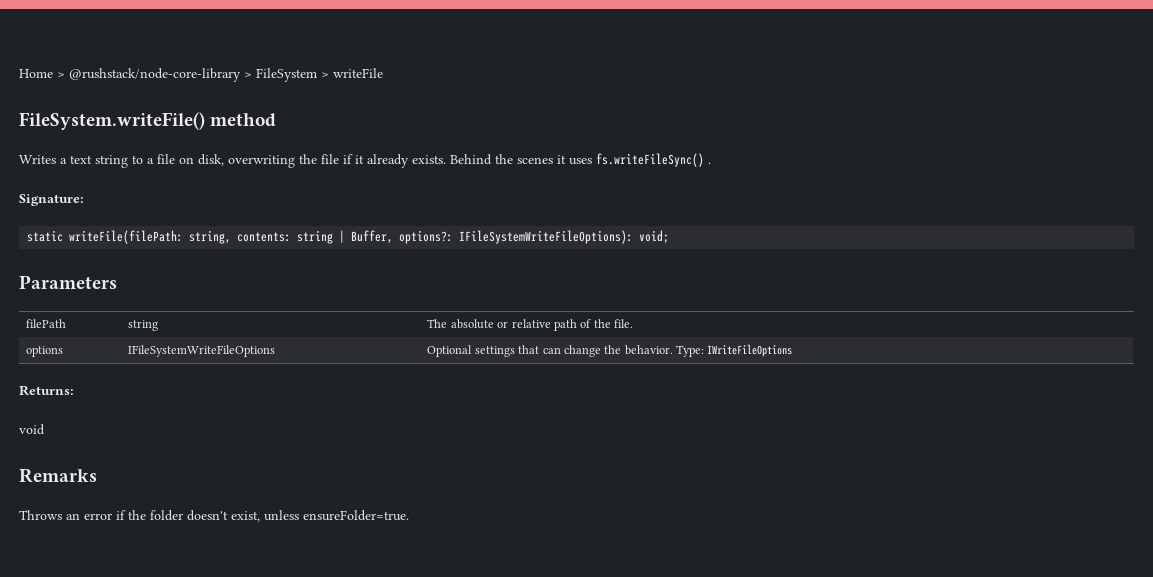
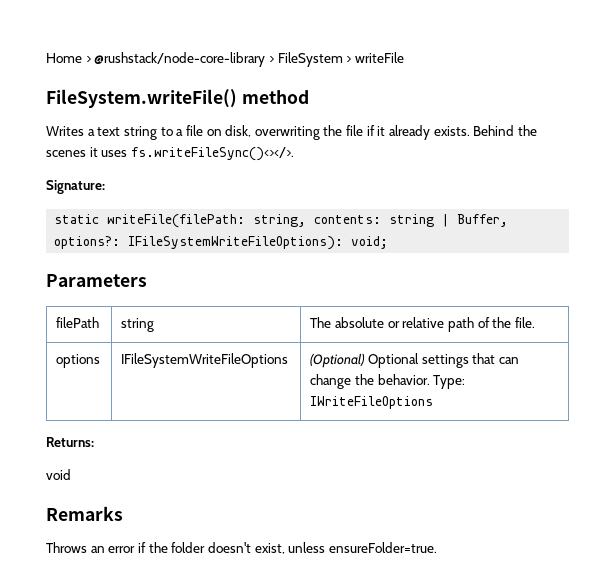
- Behind the scenes it uses fs.writeFileSync() .
+ Behind the scenes it uses fs.writeFileSync()<></>.
- options | IFileSystemWriteFileOptions | Optional settings that can change the behavior. Type: IWriteFileOptions
+ options | IFileSystemWriteFileOptions | (Optional) Optional settings that can change the behavior. Type: IWriteFileOptions

